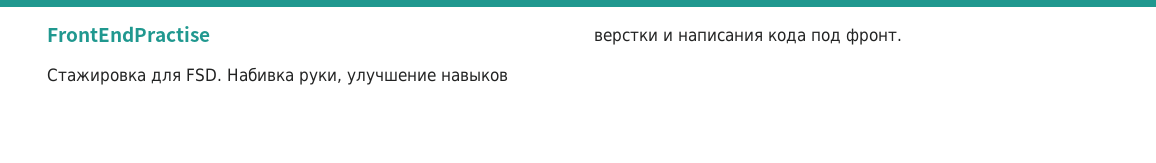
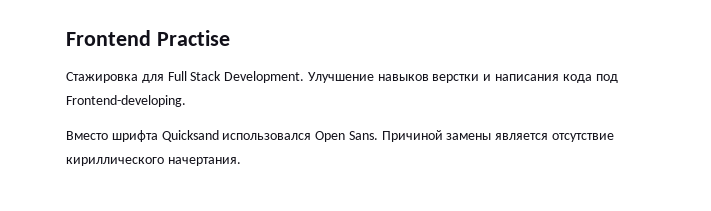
- FrontEndPractise
+ Frontend Practise
- Стажировка для FSD. Набивка руки, улучшение навыков верстки и написания кода под фронт.
+ Стажировка для Full Stack Development. Улучшение навыков верстки и написания кода под Frontend-developing.
+ Вместо шрифта Quicksand использовался Open Sans. Причиной замены является отсутствие кириллического начертания.

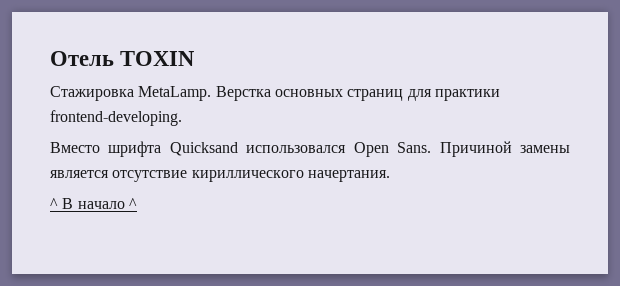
- Frontend Practise
+ Отель TOXIN
- Стажировка для Full Stack Development. Улучшение навыков верстки и написания кода под Frontend-developing.
+ Стажировка MetaLamp. Верстка основных страниц для практики frontend-developing.
+ ^ В начало ^

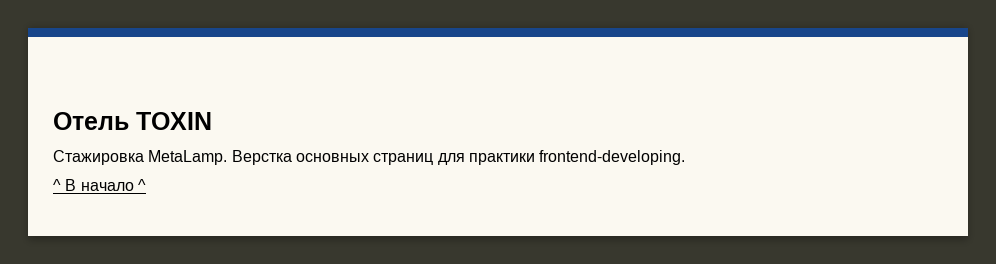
- Вместо шрифта Quicksand использовался Open Sans. Причиной замены является отсутствие кириллического начертания.

